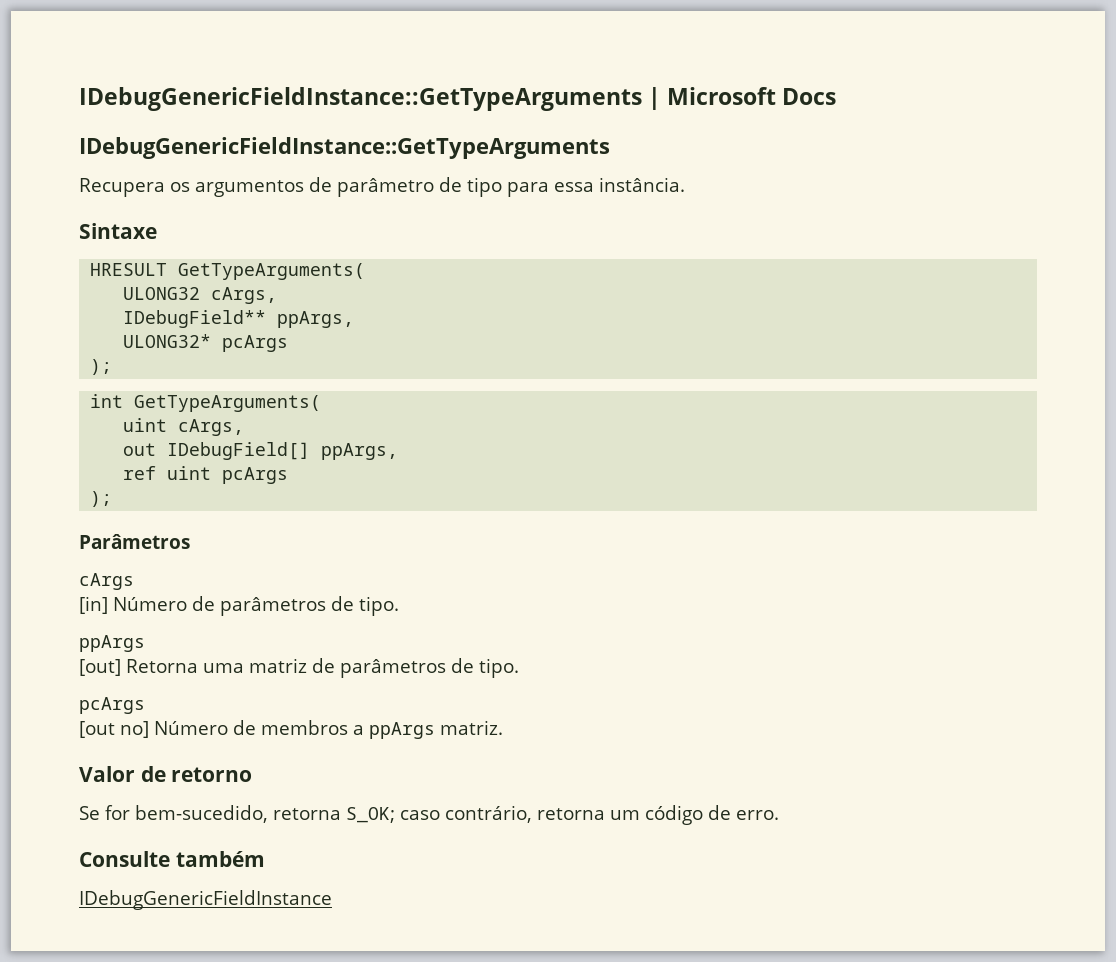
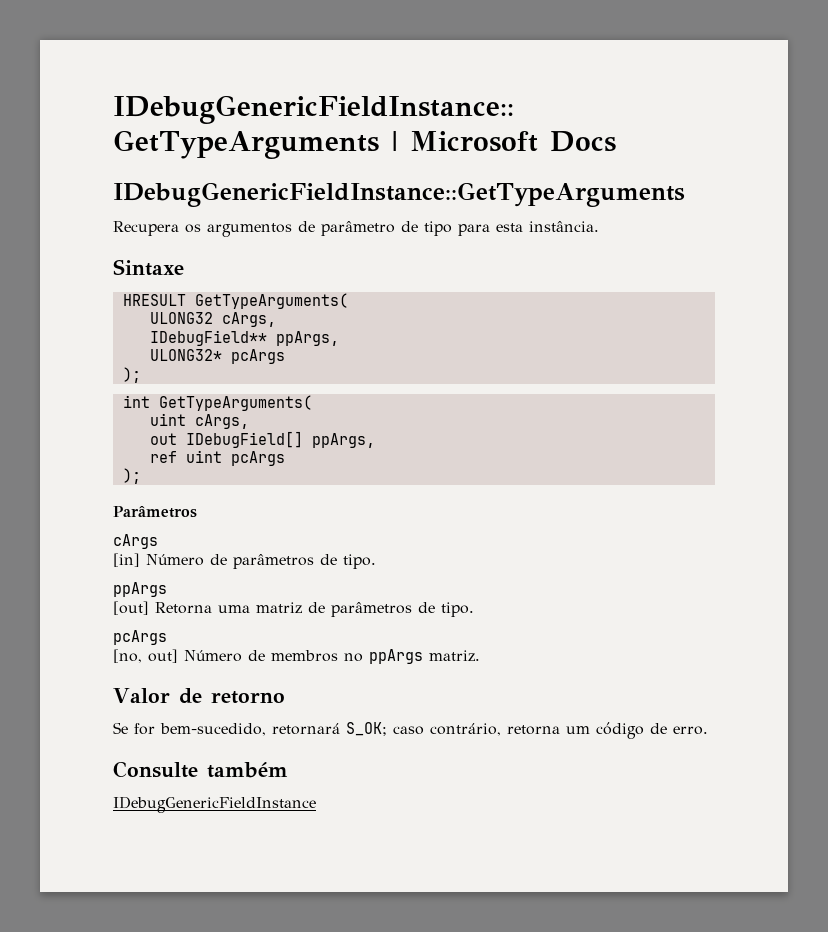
- Recupera os argumentos de parâmetro de tipo para essa instância.
+ Recupera os argumentos de parâmetro de tipo para esta instância.
- [out no] Número de membros a ppArgs matriz.
+ [no, out] Número de membros no ppArgs matriz.
- Se for bem-sucedido, retorna S_OK; caso contrário, retorna um código de erro.
+ Se for bem-sucedido, retornará S_OK; caso contrário, retorna um código de erro.

